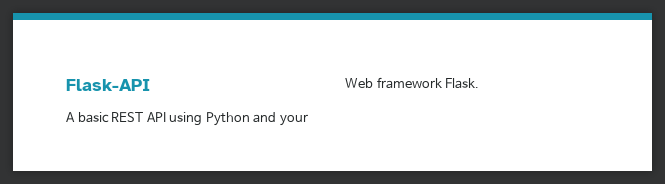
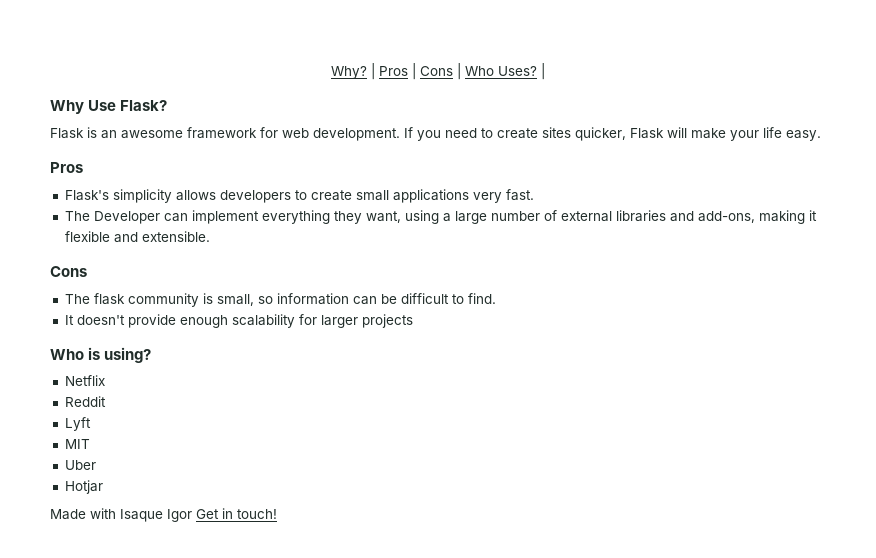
- Flask-API
- A basic REST API using Python and your Web framework Flask.
+ Why? | Pros | Cons | Who Uses? |
+ Why Use Flask?
+ Flask is an awesome framework for web development. If you need to create sites quicker, Flask will make your life easy.
+ Pros
+ Flask's simplicity allows developers to create small applications very fast.
+ The Developer can implement everything they want, using a large number of external libraries and add-ons, making it flexible and extensible.
+ Cons
+ The flask community is small, so information can be difficult to find.
+ It doesn't provide enough scalability for larger projects
+ Who is using?
+ Netflix
+ Reddit
+ Lyft
+ MIT
+ Uber
+ Hotjar
+ Made with Isaque Igor Get in touch!

